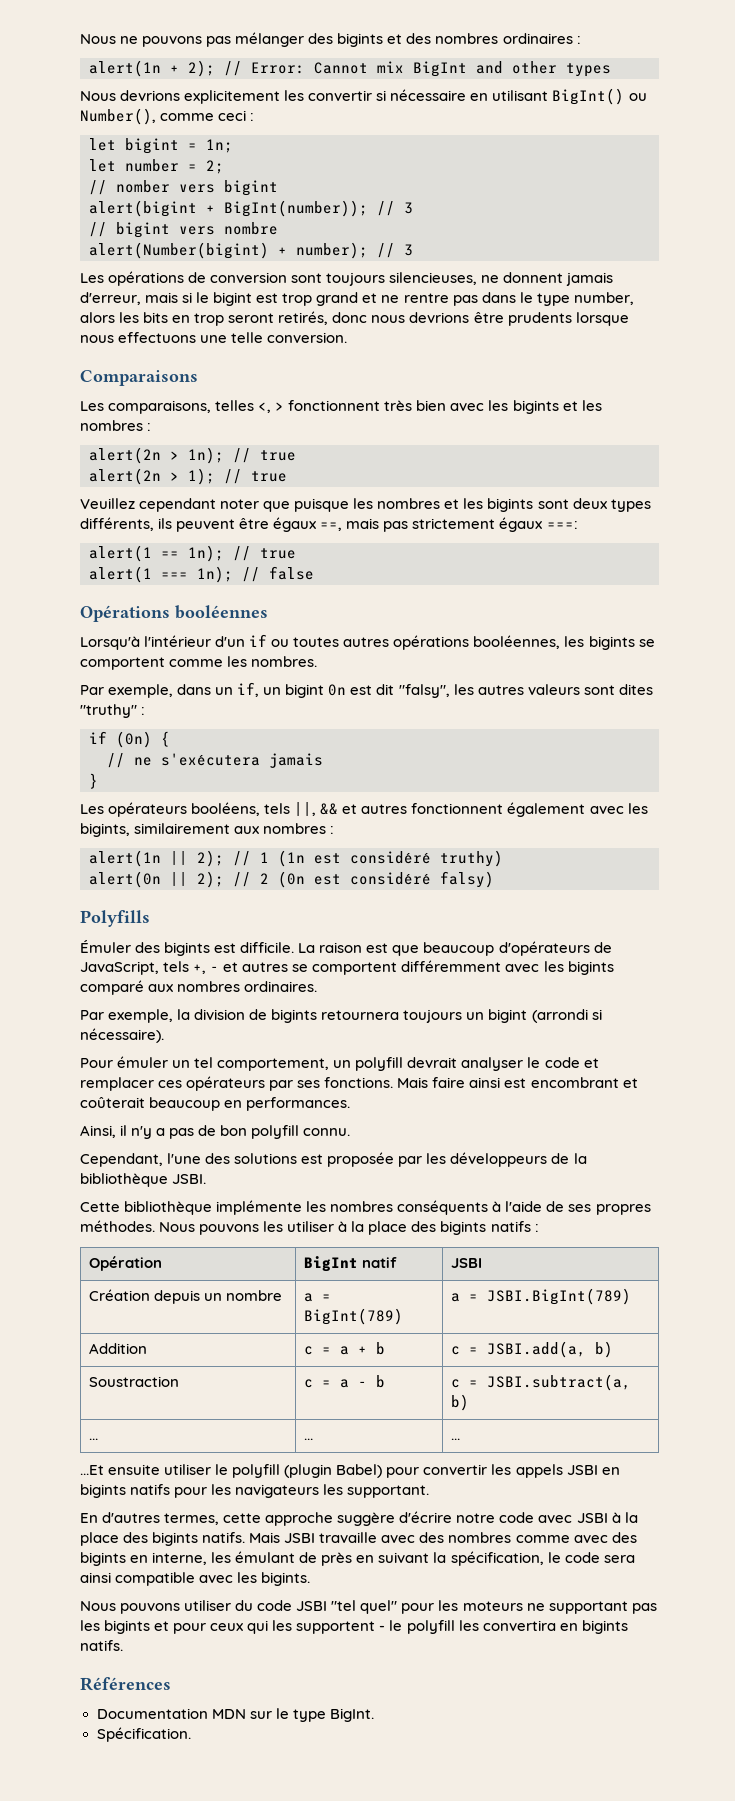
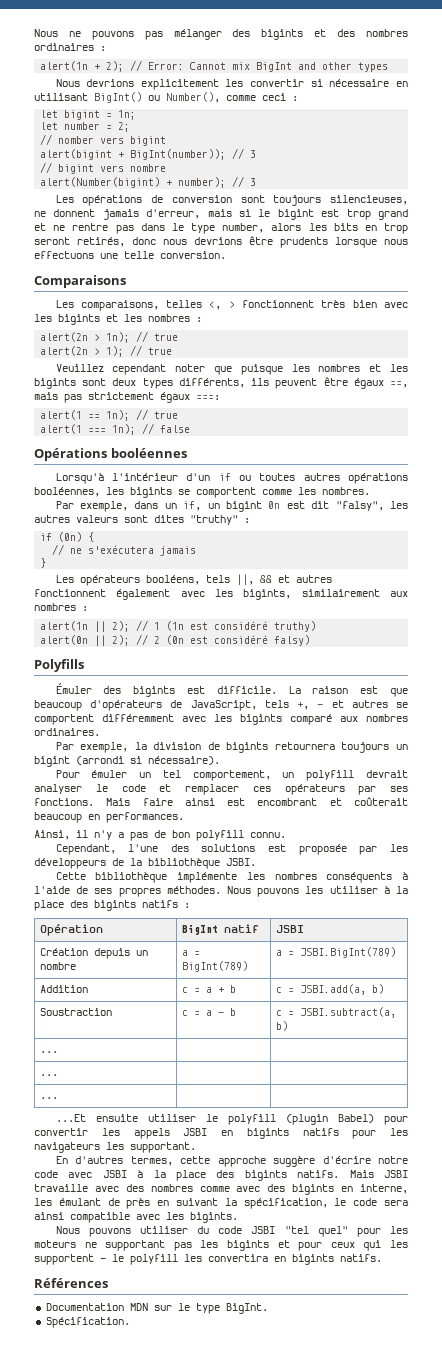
  Soustraction | c = a - b | c = JSBI.subtract(a, b)
- ... | ... | ...
+ ... | |
+ ... | |
+ ... | |

